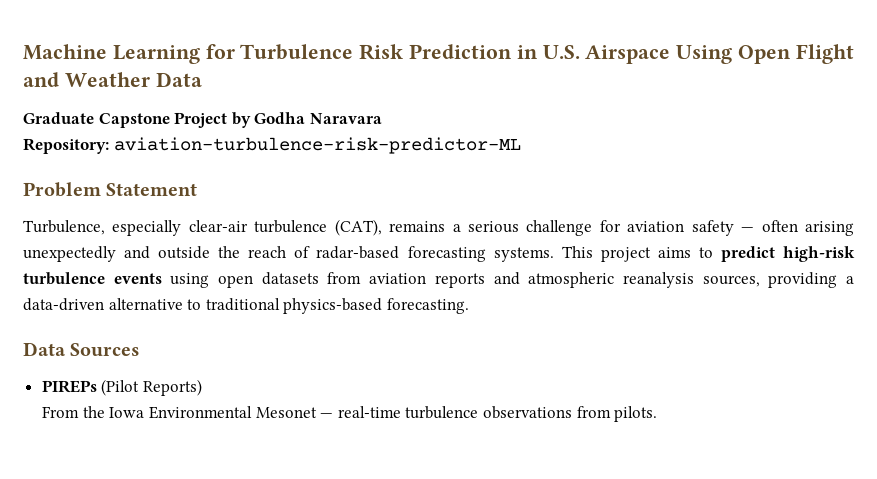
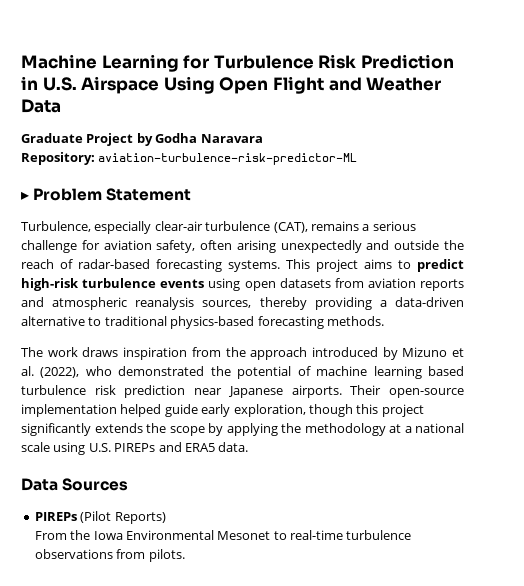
- Graduate Capstone Project by Godha Naravara
+ Graduate Project by Godha Naravara
- Problem Statement
+ ▸ Problem Statement
- Turbulence, especially clear-air turbulence (CAT), remains a serious challenge for aviation safety — often arising unexpectedly and outside the reach of radar-based forecasting systems.
+ Turbulence, especially clear-air turbulence (CAT), remains a serious challenge for aviation safety, often arising unexpectedly and outside the reach of radar-based forecasting systems.
- This project aims to predict high-risk turbulence events using open datasets from aviation reports and atmospheric reanalysis sources, providing a data-driven alternative to traditional physics-based forecasting.
+ This project aims to predict high-risk turbulence events using open datasets from aviation reports and atmospheric reanalysis sources, thereby providing a data-driven alternative to traditional physics-based forecasting methods.
+ The work draws inspiration from the approach introduced by Mizuno et al. (2022), who demonstrated the potential of machine learning based turbulence risk prediction near Japanese airports. Their open-source implementation helped guide early exploration, though this project significantly extends the scope by applying the methodology at a national scale using U.S. PIREPs and ERA5 data.
- From the Iowa Environmental Mesonet — real-time turbulence observations from pilots.
+ From the Iowa Environmental Mesonet to real-time turbulence observations from pilots.

